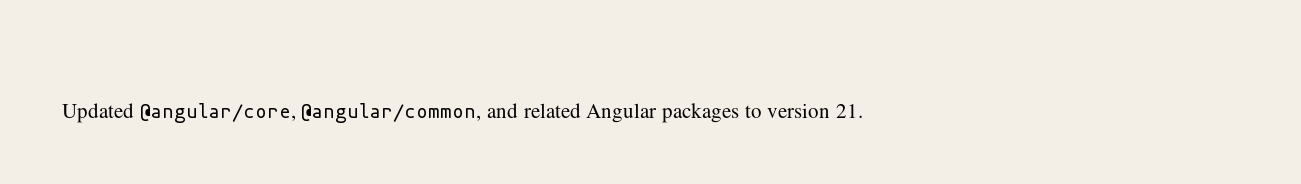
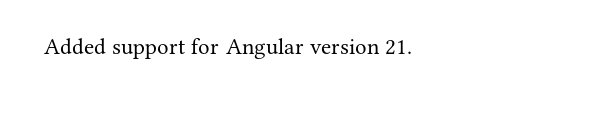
- Updated @angular/core, @angular/common, and related Angular packages to version 21.
+ Added support for Angular version 21.

